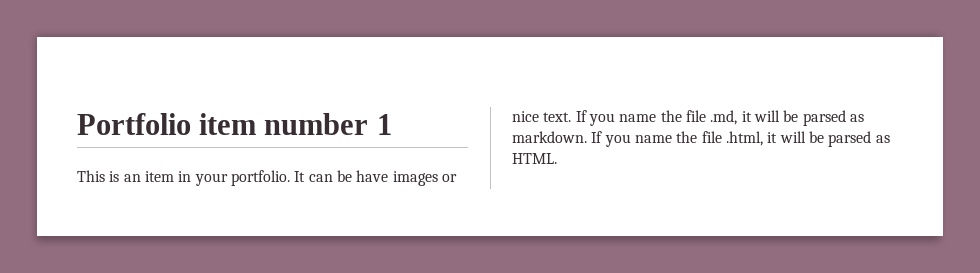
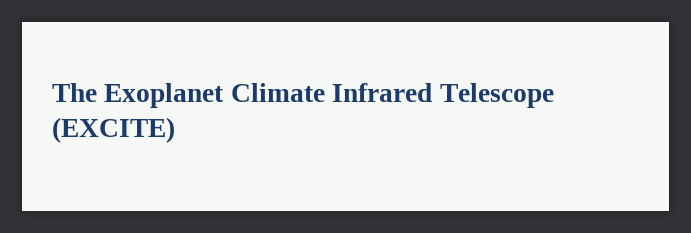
- Portfolio item number 1
- This is an item in your portfolio. It can be have images or nice text. If you name the file .md, it will be parsed as markdown. If you name the file .html, it will be parsed as HTML.
+ The Exoplanet Climate Infrared Telescope (EXCITE)

